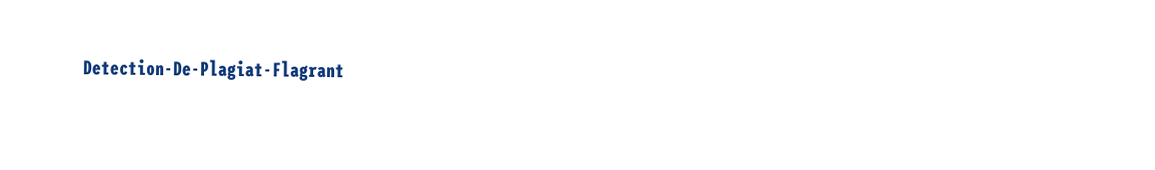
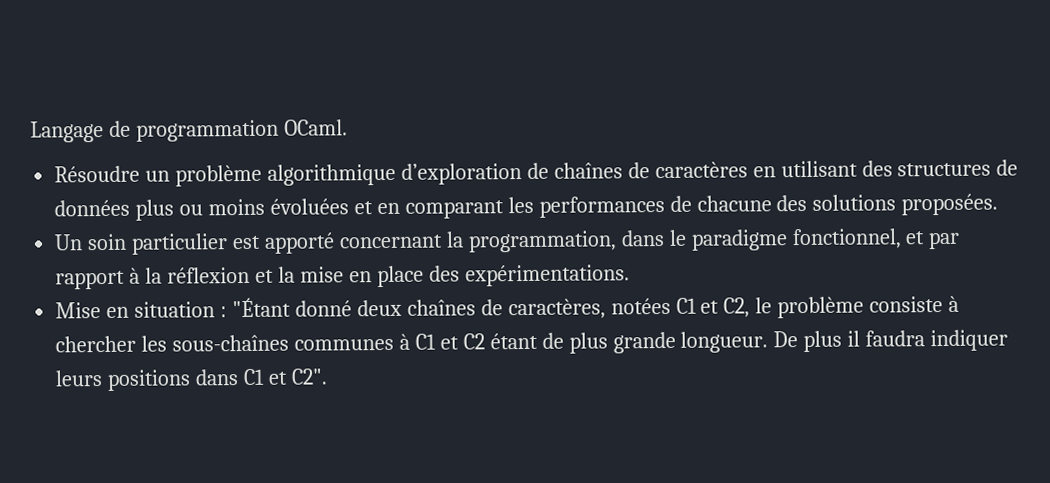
- Detection-De-Plagiat-Flagrant
+ Langage de programmation OCaml.
+ Résoudre un problème algorithmique d’exploration de chaînes de caractères en utilisant des structures de données plus ou moins évoluées et en comparant les performances de chacune des solutions proposées.
+ Un soin particulier est apporté concernant la programmation, dans le paradigme fonctionnel, et par rapport à la réflexion et la mise en place des expérimentations.
+ Mise en situation : "Étant donné deux chaînes de caractères, notées C1 et C2, le problème consiste à chercher les sous-chaînes communes à C1 et C2 étant de plus grande longueur. De plus il faudra indiquer leurs positions dans C1 et C2".

